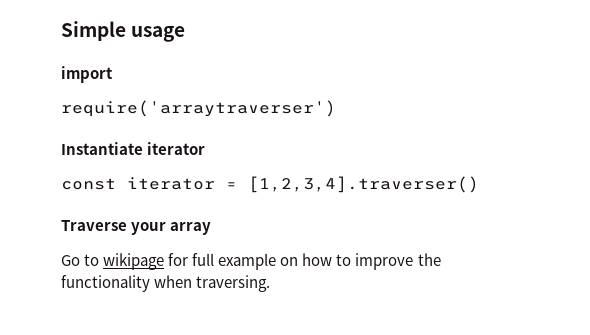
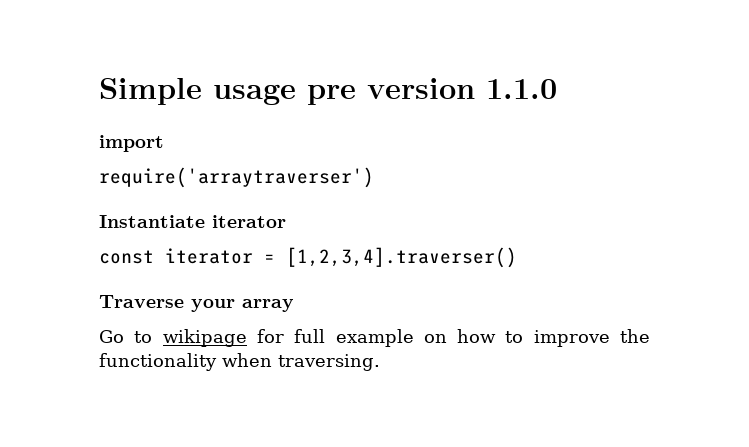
- Simple usage
+ Simple usage pre version 1.1.0

